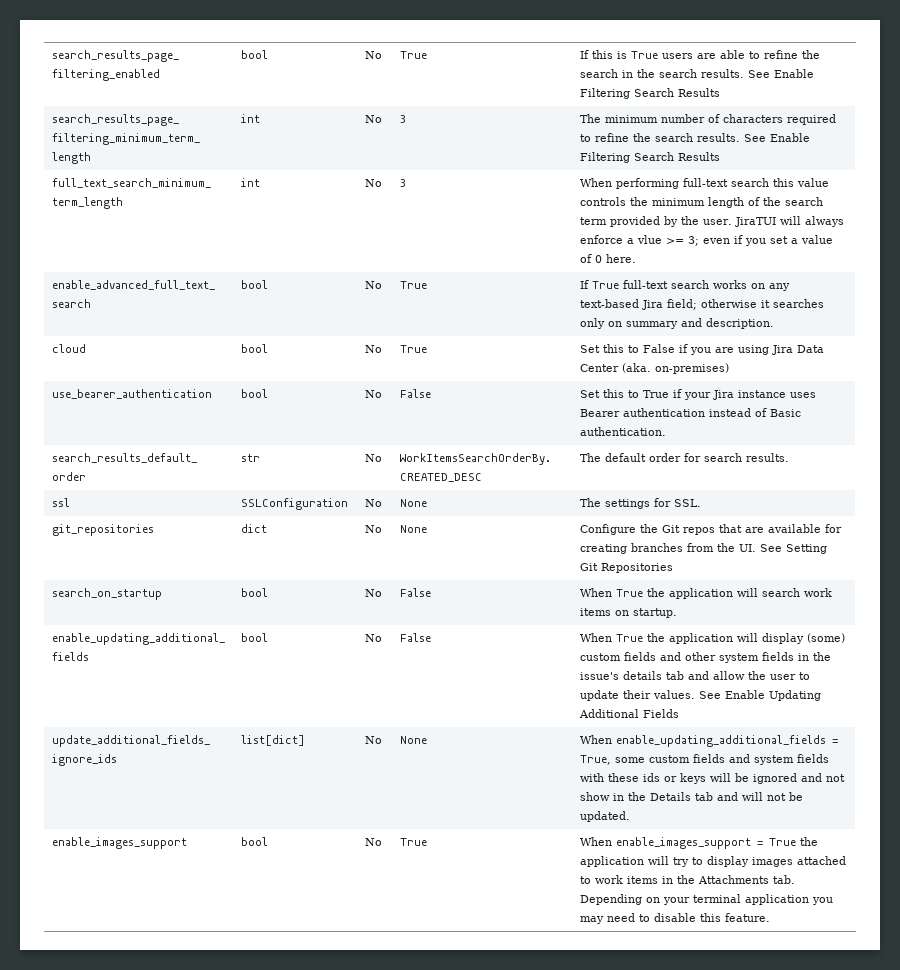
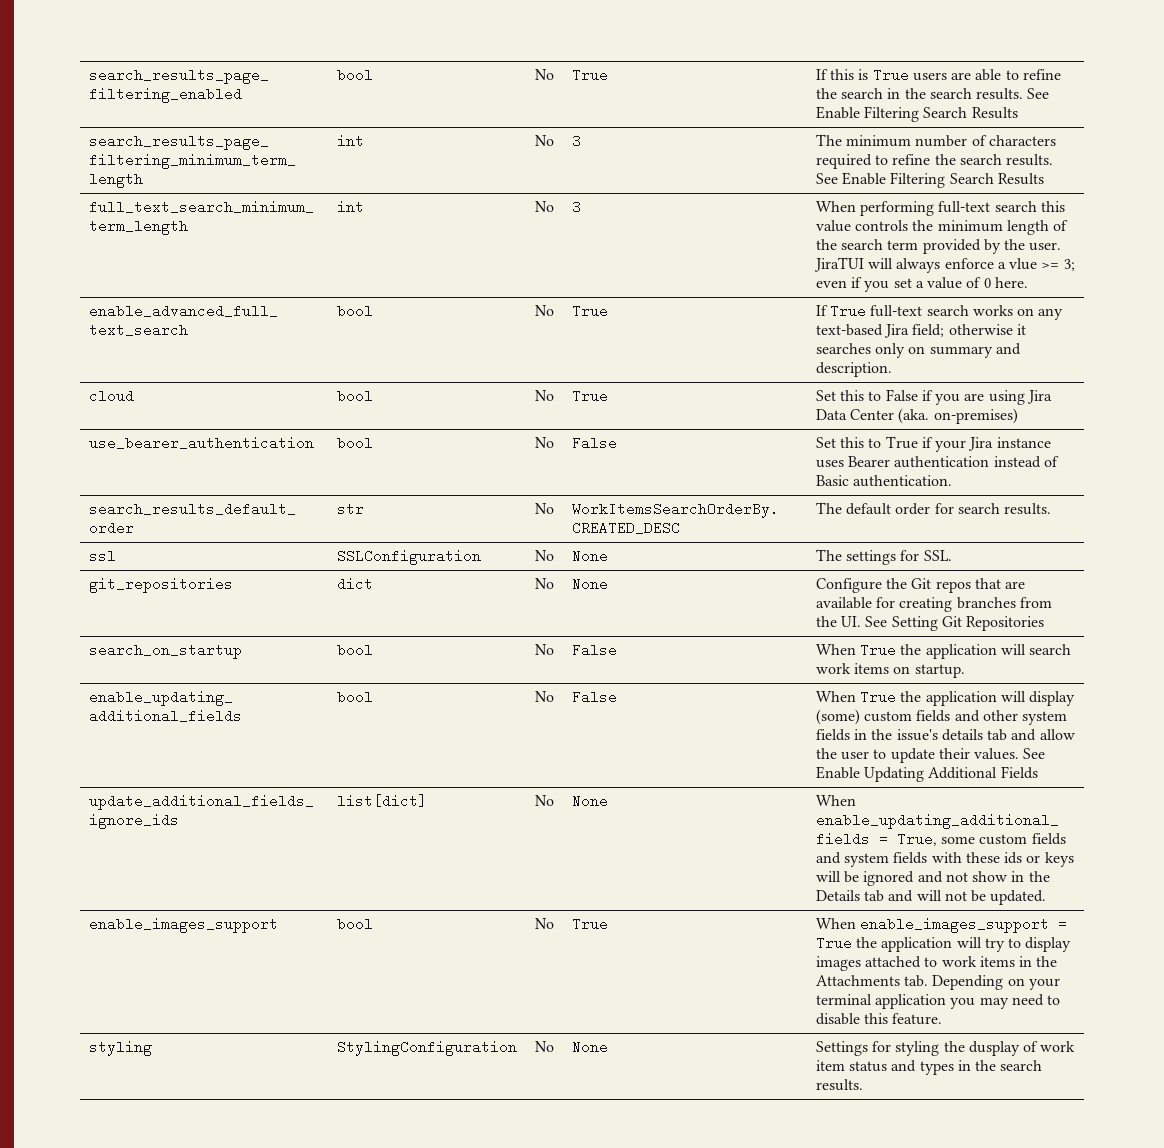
+ styling | StylingConfiguration | No | None | Settings for styling the dusplay of work item status and types in the search results.

